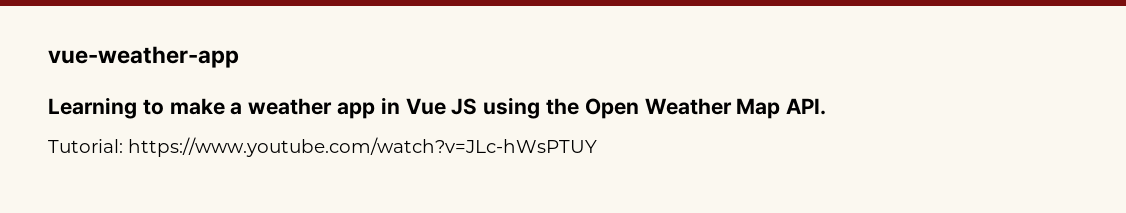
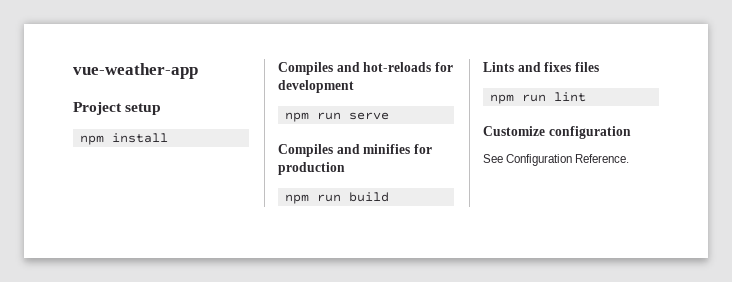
- Learning to make a weather app in Vue JS using the Open Weather Map API.
- Tutorial: https://www.youtube.com/watch?v=JLc-hWsPTUY
+ Project setup
+ npm install
+ Compiles and hot-reloads for development
+ npm run serve
+ Compiles and minifies for production
+ npm run build
+ Lints and fixes files
+ npm run lint
+ Customize configuration
+ See Configuration Reference.

